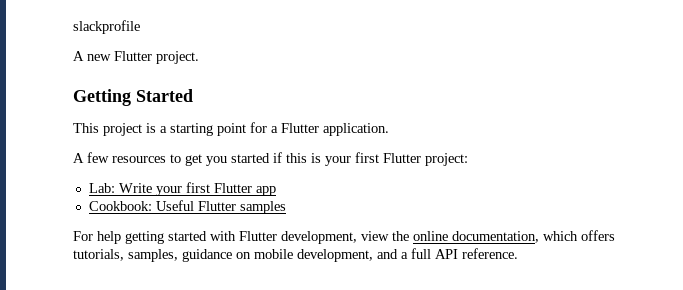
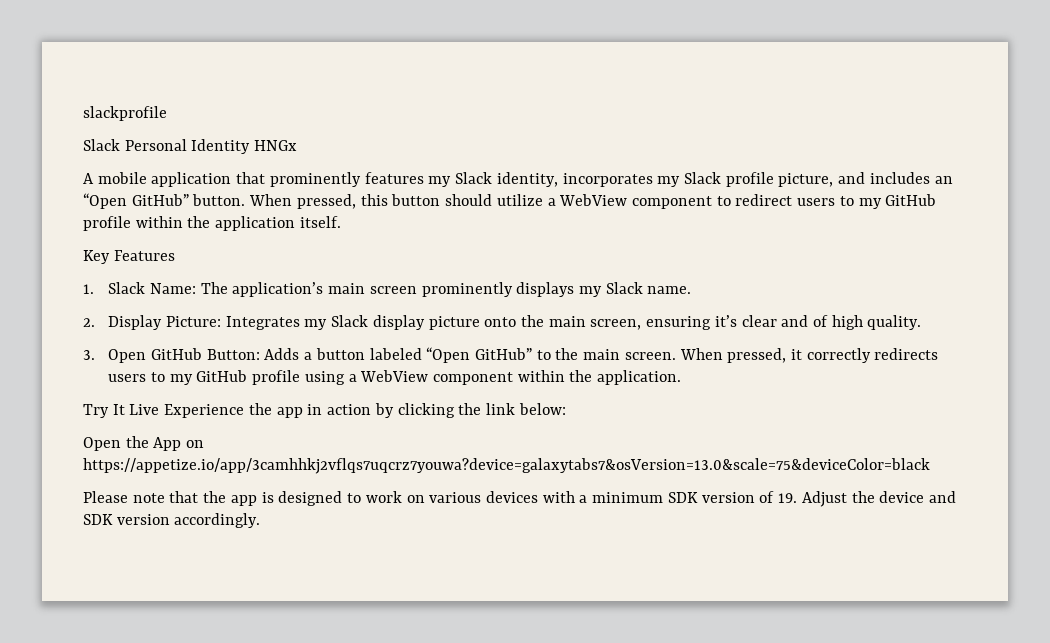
- A new Flutter project.
- Getting Started
- This project is a starting point for a Flutter application.
- A few resources to get you started if this is your first Flutter project:
- Lab: Write your first Flutter app
- Cookbook: Useful Flutter samples
- For help getting started with Flutter development, view the online documentation, which offers tutorials, samples, guidance on mobile development, and a full API reference.
+ Slack Personal Identity HNGx
+ A mobile application that prominently features my Slack identity, incorporates my Slack profile picture, and includes an “Open GitHub” button. When pressed, this button should utilize a WebView component to redirect users to my GitHub profile within the application itself.
+ Key Features
+ 1. Slack Name: The application’s main screen prominently displays my Slack name.
+ 2. Display Picture: Integrates my Slack display picture onto the main screen, ensuring it’s clear and of high quality.
+ 3. Open GitHub Button: Adds a button labeled “Open GitHub” to the main screen. When pressed, it correctly redirects users to my GitHub profile using a WebView component within the application.
+ Try It Live Experience the app in action by clicking the link below:
+ Open the App on https://appetize.io/app/3camhhkj2vflqs7uqcrz7youwa?device=galaxytabs7&osVersion=13.0&scale=75&deviceColor=black
+ Please note that the app is designed to work on various devices with a minimum SDK version of 19. Adjust the device and SDK version accordingly.

